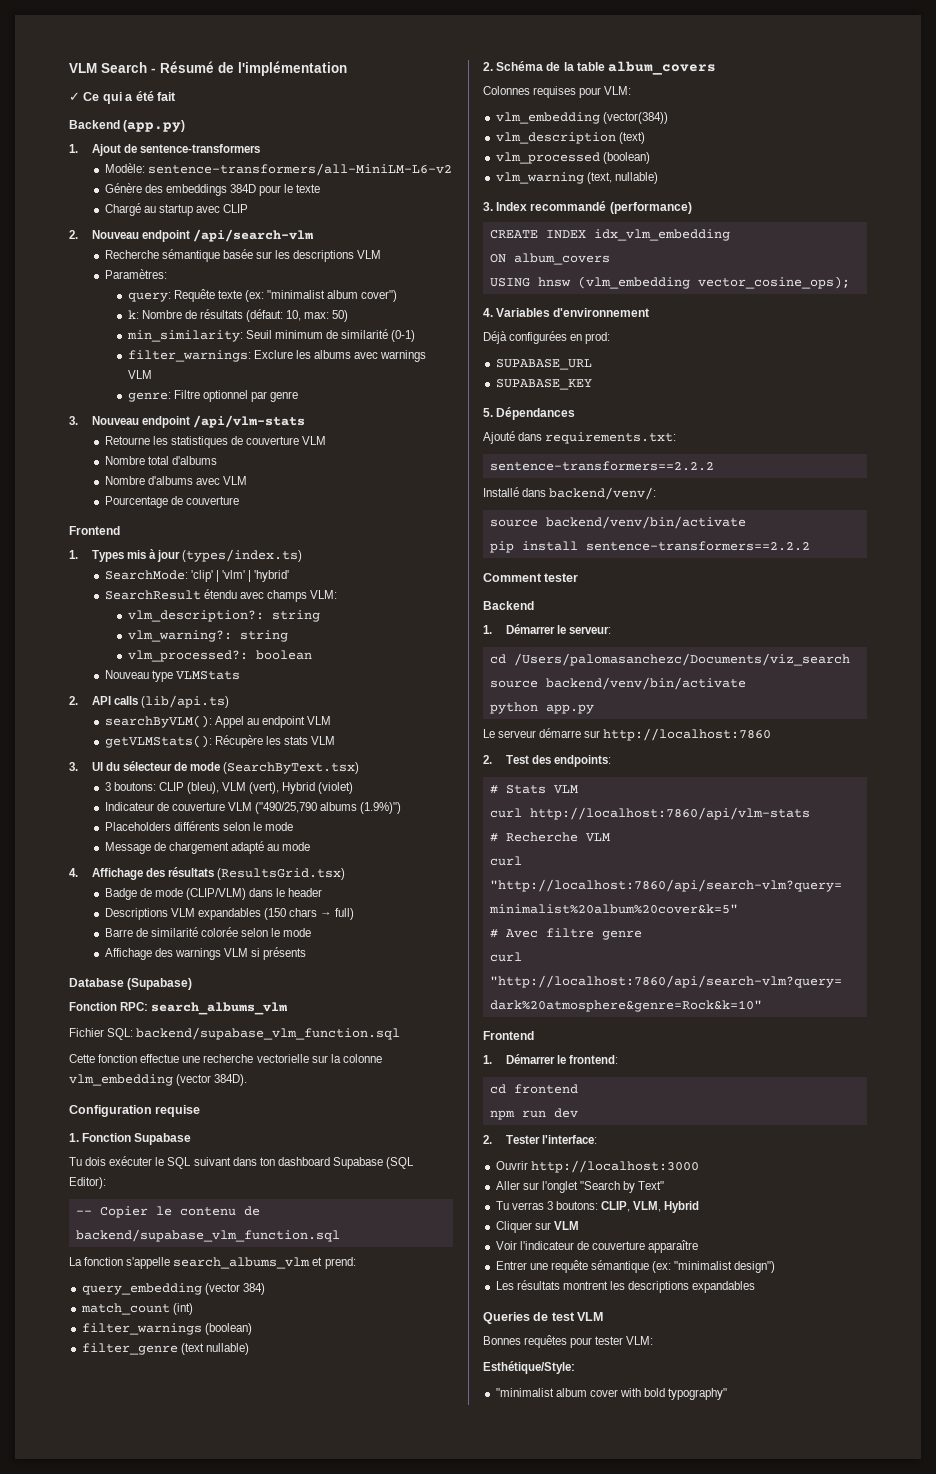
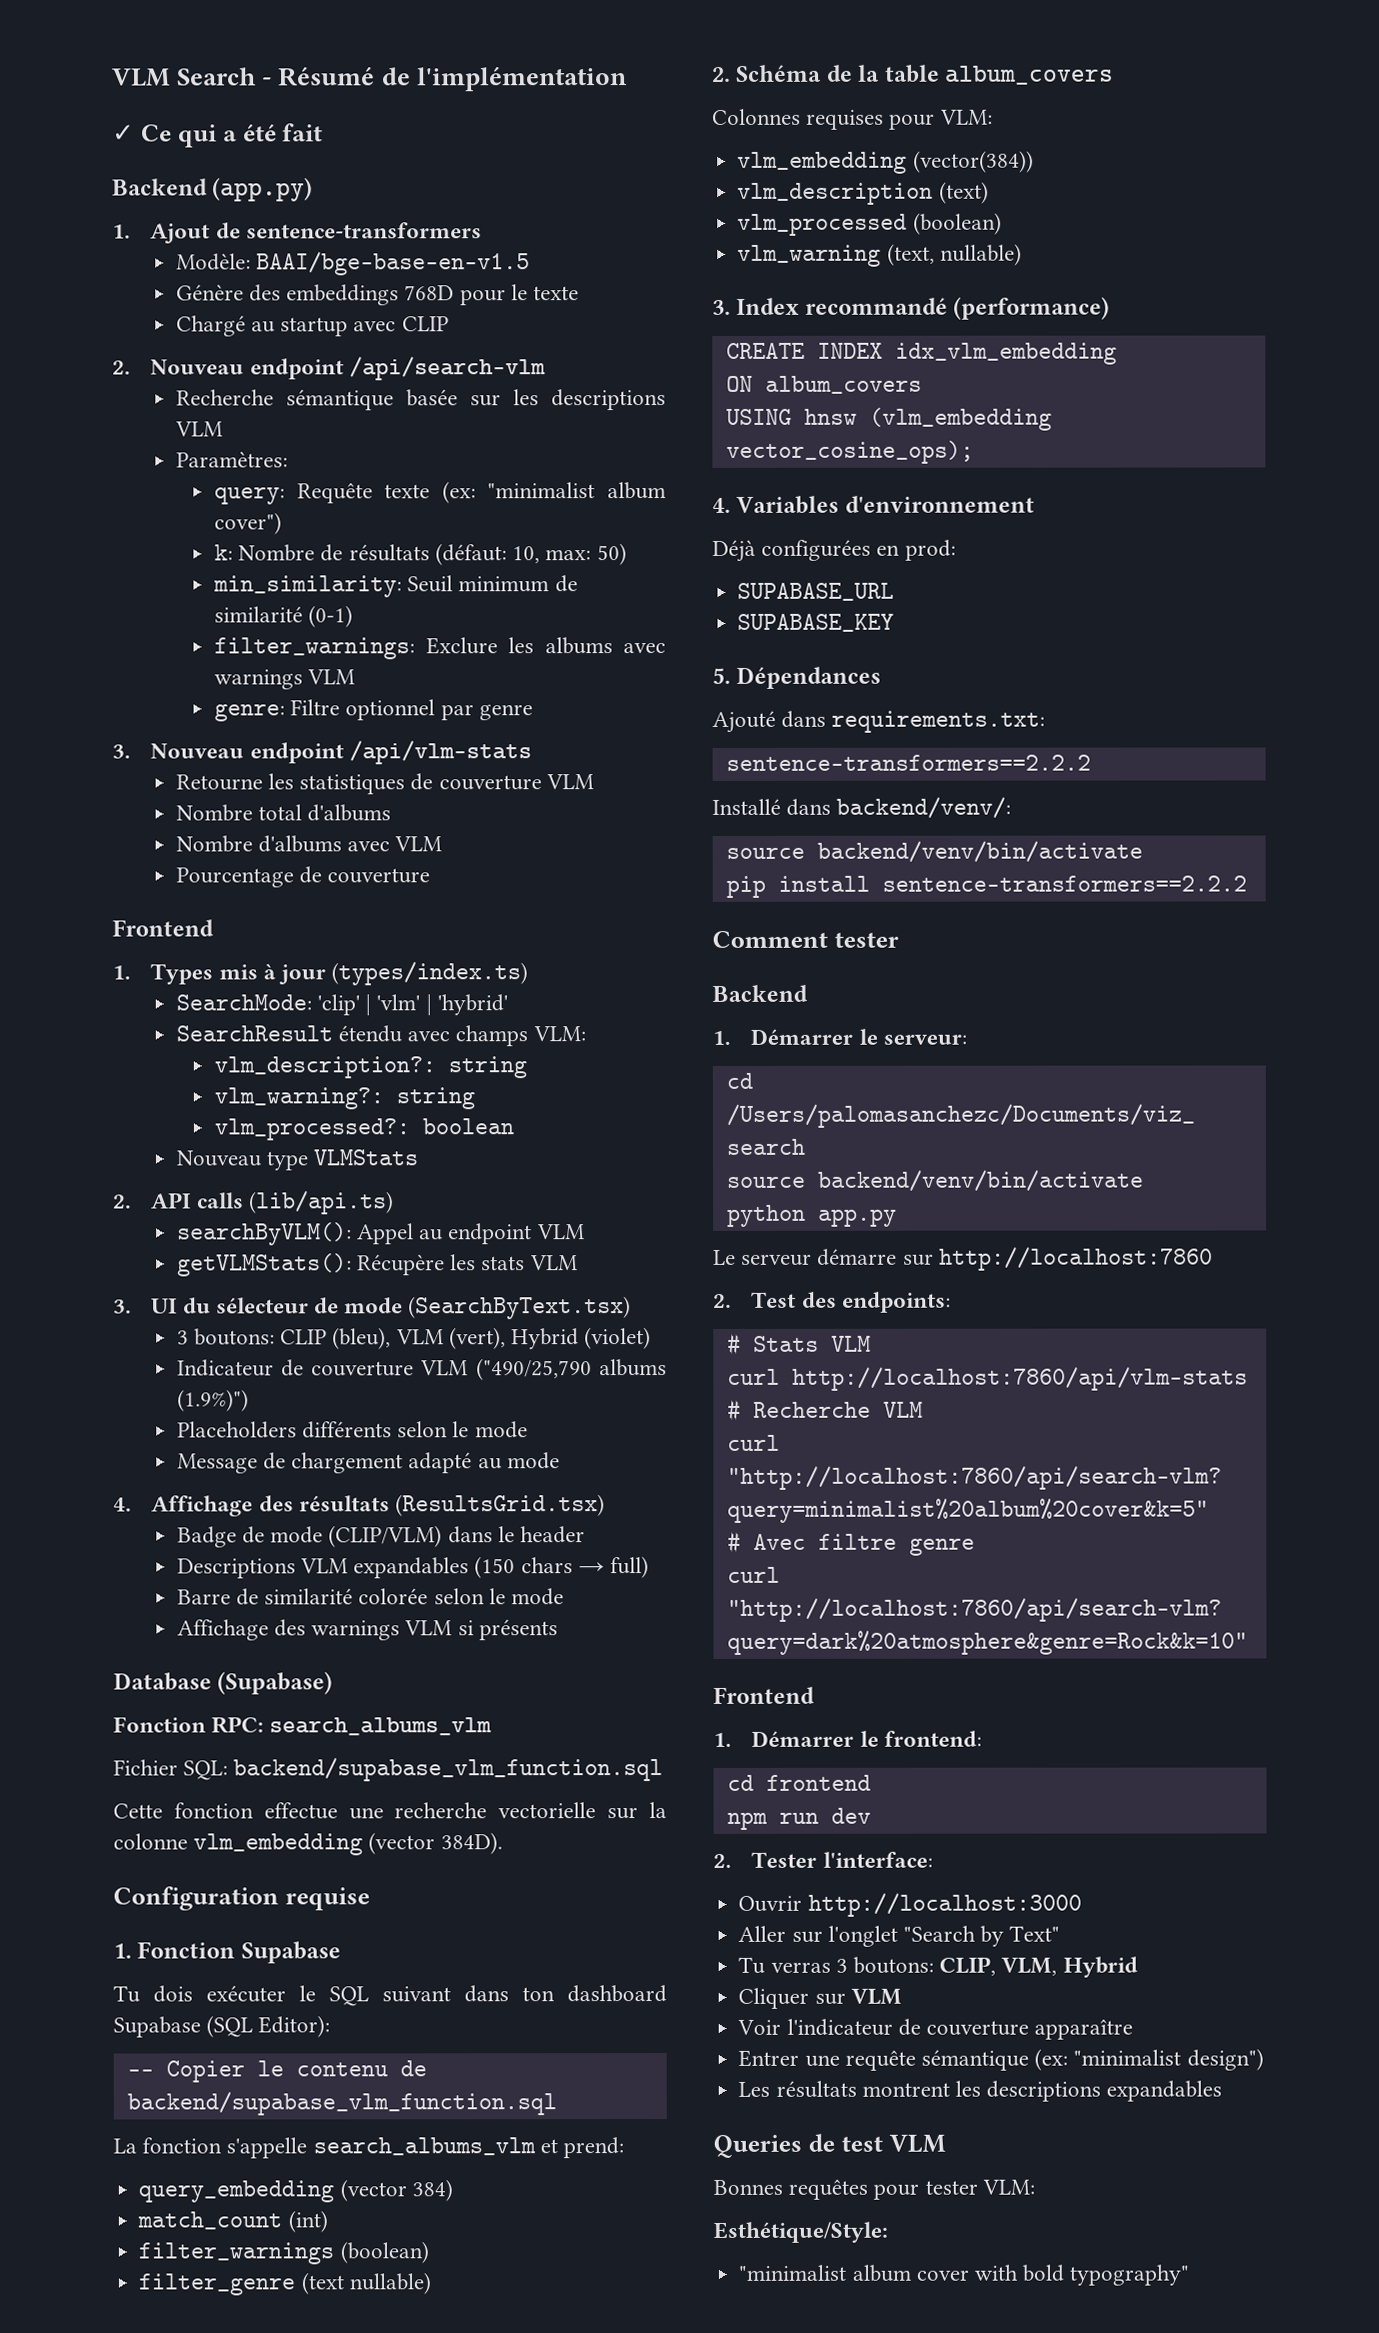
- Modèle: sentence-transformers/all-MiniLM-L6-v2
+ Modèle: BAAI/bge-base-en-v1.5
- Génère des embeddings 384D pour le texte
+ Génère des embeddings 768D pour le texte

